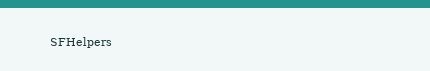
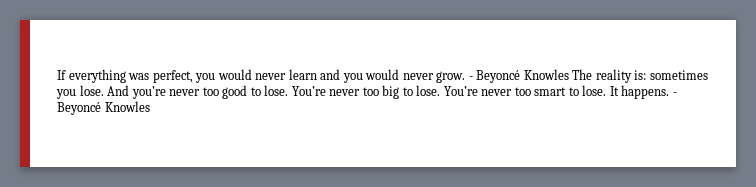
- SFHelpers
+ If everything was perfect, you would never learn and you would never grow. - Beyoncé Knowles The reality is: sometimes you lose. And you’re never too good to lose. You’re never too big to lose. You’re never too smart to lose. It happens. - Beyoncé Knowles

